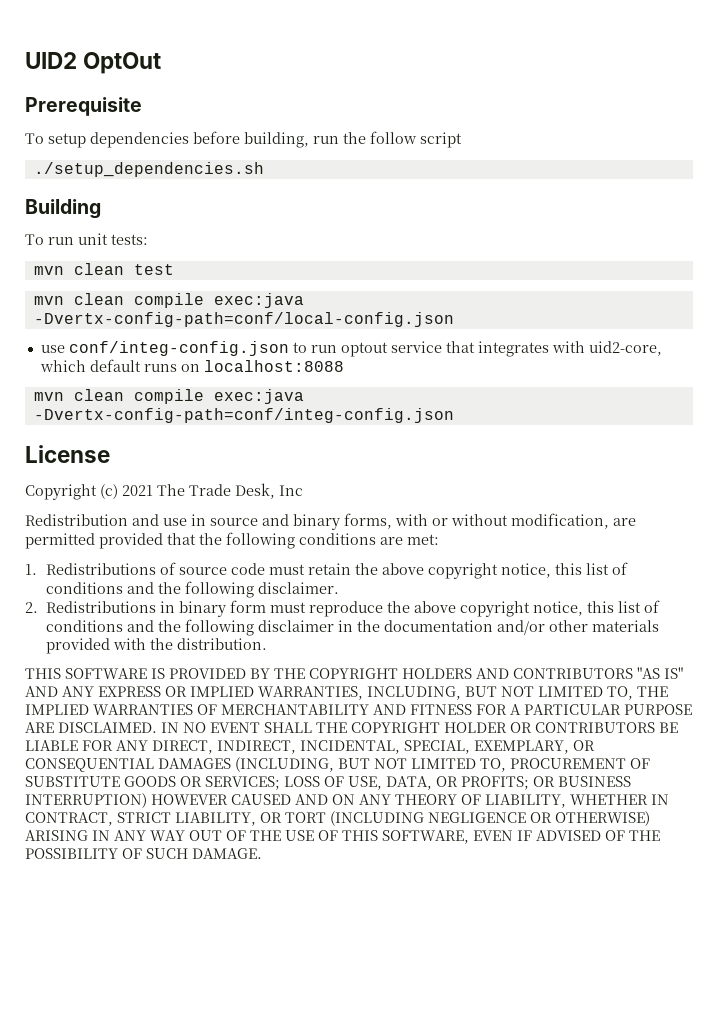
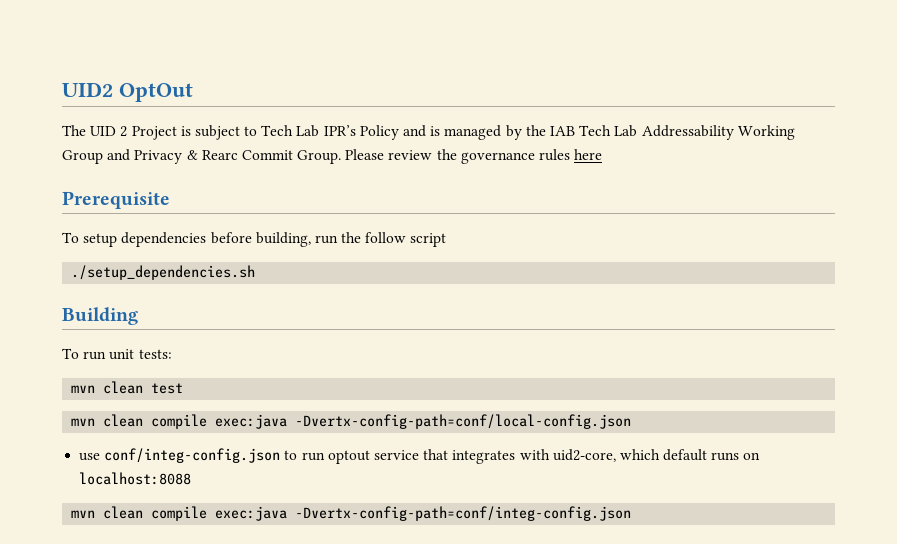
+ The UID 2 Project is subject to Tech Lab IPR’s Policy and is managed by the IAB Tech Lab Addressability Working Group and Privacy & Rearc Commit Group. Please review the governance rules here
- License
- Copyright (c) 2021 The Trade Desk, Inc
- Redistribution and use in source and binary forms, with or without modification, are permitted provided that the following conditions are met:
- 1. Redistributions of source code must retain the above copyright notice, this list of conditions and the following disclaimer.
- 2. Redistributions in binary form must reproduce the above copyright notice, this list of conditions and the following disclaimer in the documentation and/or other materials provided with the distribution.
- THIS SOFTWARE IS PROVIDED BY THE COPYRIGHT HOLDERS AND CONTRIBUTORS "AS IS" AND ANY EXPRESS OR IMPLIED WARRANTIES, INCLUDING, BUT NOT LIMITED TO, THE IMPLIED WARRANTIES OF MERCHANTABILITY AND FITNESS FOR A PARTICULAR PURPOSE ARE DISCLAIMED. IN NO EVENT SHALL THE COPYRIGHT HOLDER OR CONTRIBUTORS BE LIABLE FOR ANY DIRECT, INDIRECT, INCIDENTAL, SPECIAL, EXEMPLARY, OR CONSEQUENTIAL DAMAGES (INCLUDING, BUT NOT LIMITED TO, PROCUREMENT OF SUBSTITUTE GOODS OR SERVICES; LOSS OF USE, DATA, OR PROFITS; OR BUSINESS INTERRUPTION) HOWEVER CAUSED AND ON ANY THEORY OF LIABILITY, WHETHER IN CONTRACT, STRICT LIABILITY, OR TORT (INCLUDING NEGLIGENCE OR OTHERWISE) ARISING IN ANY WAY OUT OF THE USE OF THIS SOFTWARE, EVEN IF ADVISED OF THE POSSIBILITY OF SUCH DAMAGE.

